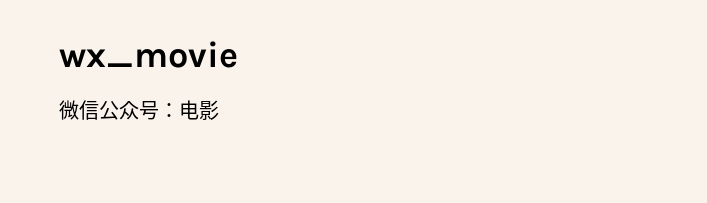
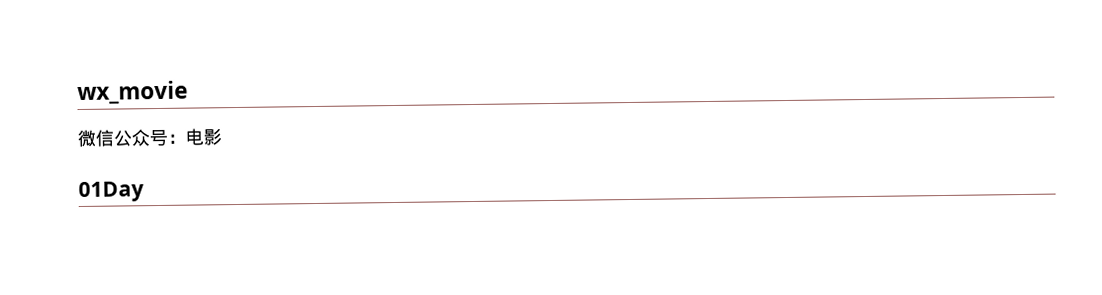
+ 01Day

